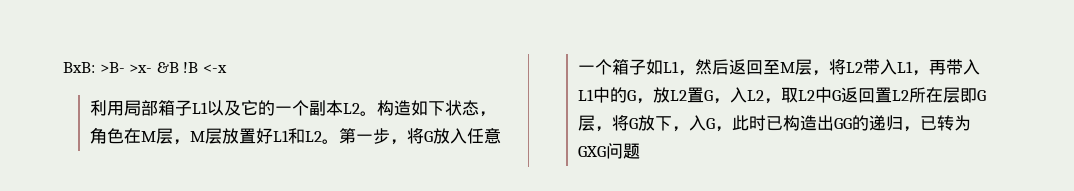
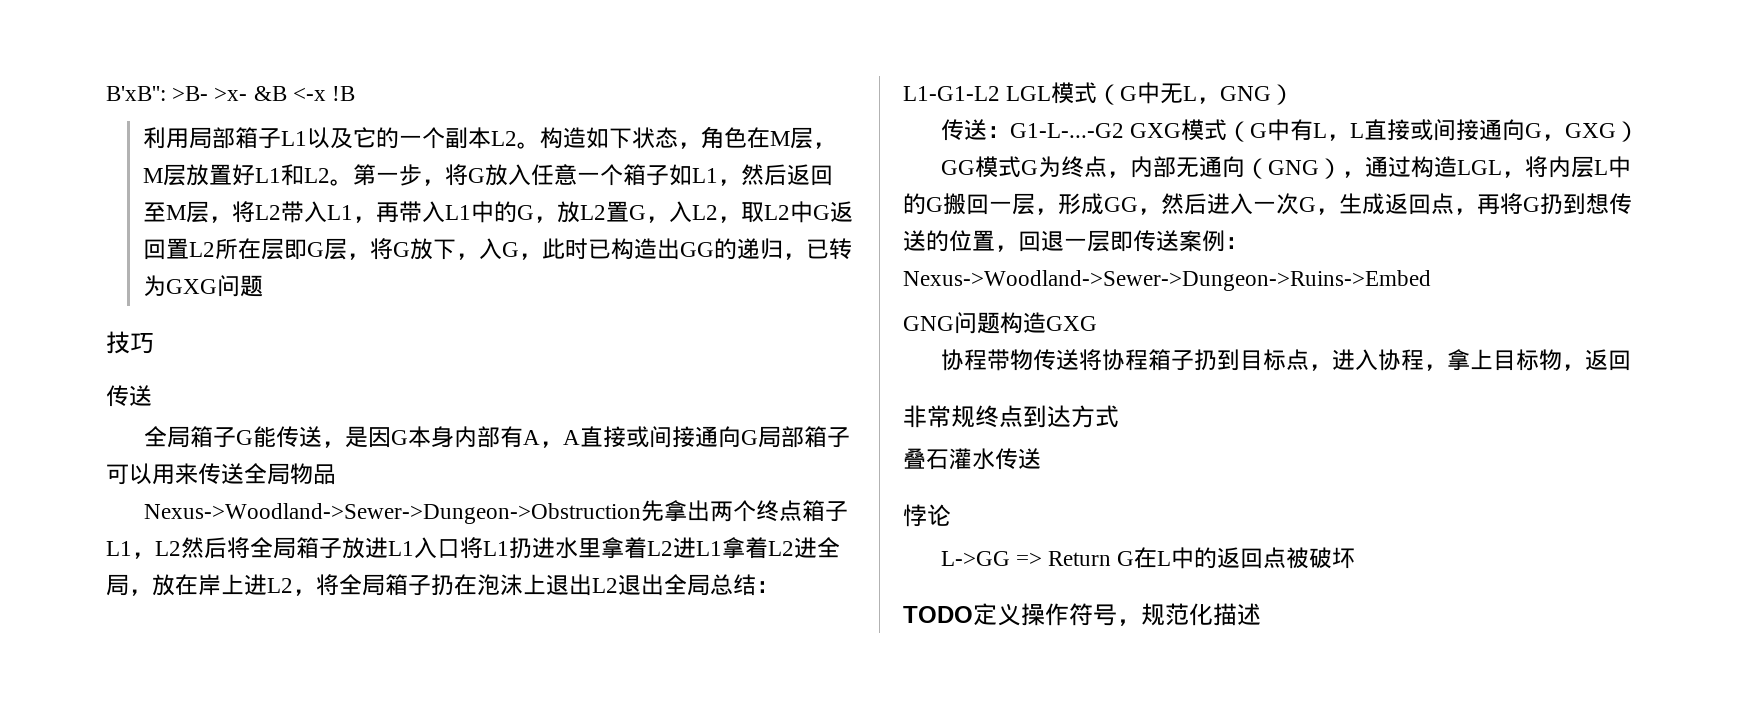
- BxB: >B- >x- &B !B <-x
+ B'xB'': >B- >x- &B <-x !B
+ 技巧
+ 传送
+ 全局箱子G能传送，是因G本身内部有A，A直接或间接通向G局部箱子可以用来传送全局物品
+ Nexus->Woodland->Sewer->Dungeon->Obstruction先拿出两个终点箱子L1，L2然后将全局箱子放进L1入口将L1扔进水里拿着L2进L1拿着L2进全局，放在岸上进L2，将全局箱子扔在泡沫上退出L2退出全局总结：L1-G1-L2 LGL模式（G中无L，GNG）
+ 传送：G1-L-...-G2 GXG模式（G中有L，L直接或间接通向G，GXG）
+ GG模式G为终点，内部无通向（GNG），通过构造LGL，将内层L中的G搬回一层，形成GG，然后进入一次G，生成返回点，再将G扔到想传送的位置，回退一层即传送案例：Nexus->Woodland->Sewer->Dungeon->Ruins->Embed
+ GNG问题构造GXG
+ 协程带物传送将协程箱子扔到目标点，进入协程，拿上目标物，返回
+ 非常规终点到达方式
+ 叠石灌水传送
+ 悖论
+ L->GG => Return G在L中的返回点被破坏
+ TODO定义操作符号，规范化描述

